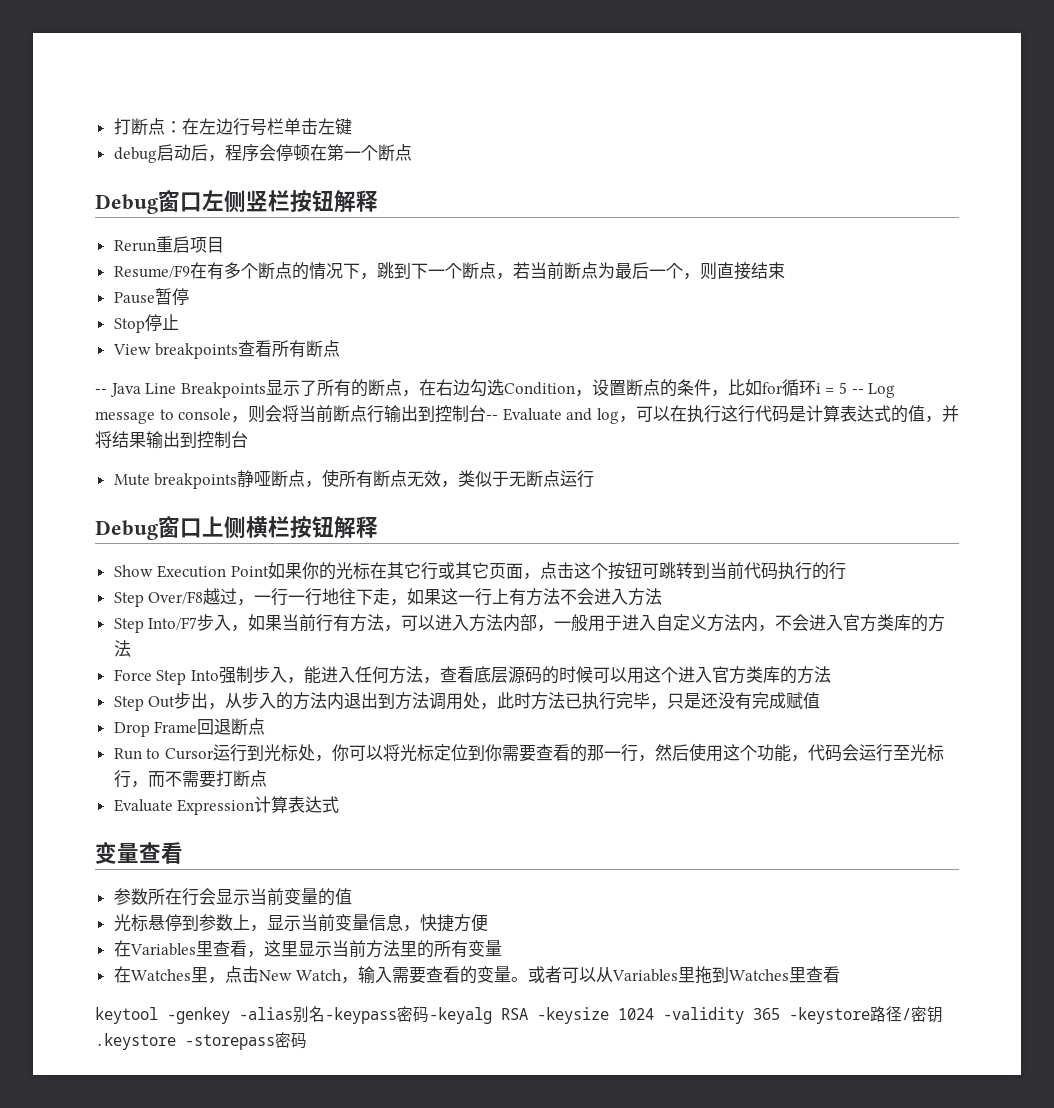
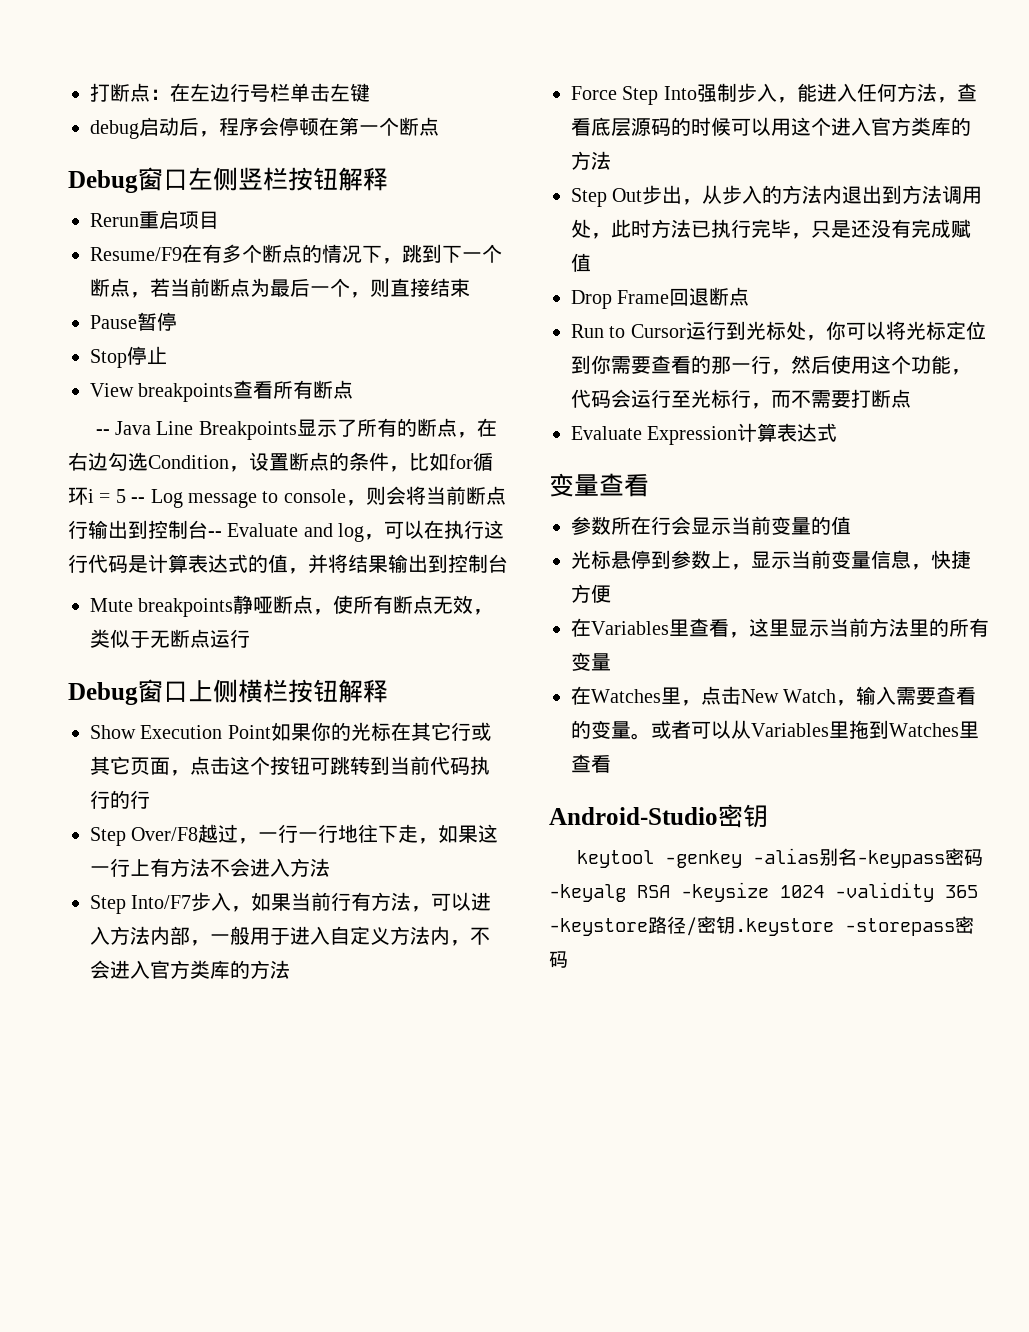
+ Android-Studio密钥

